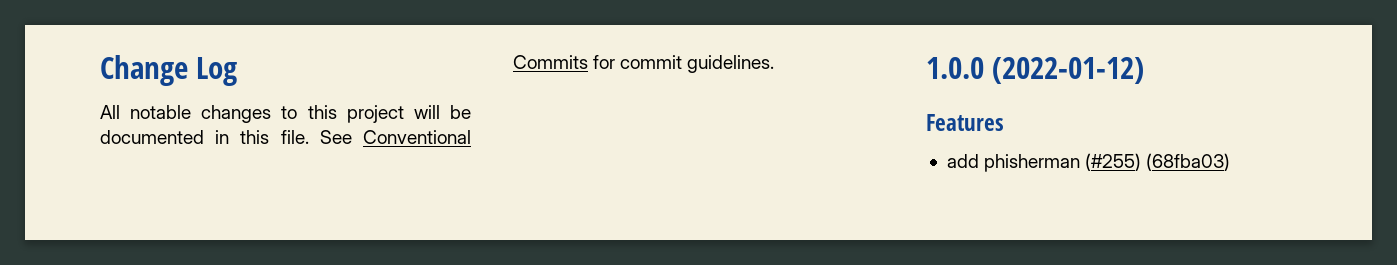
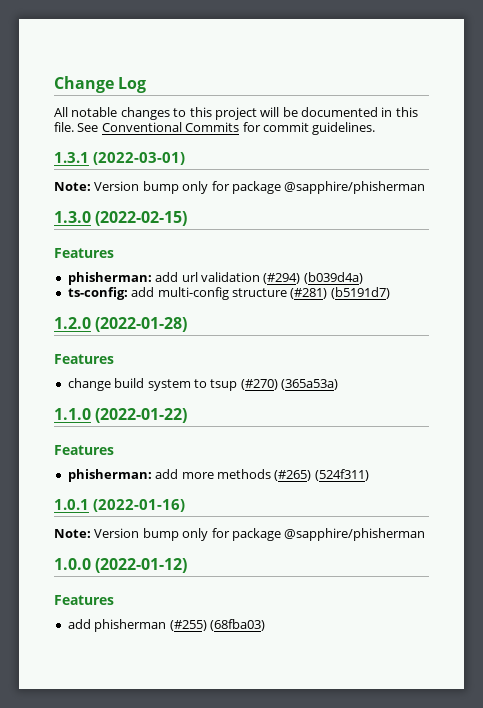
+ 1.3.1 (2022-03-01)
+ Note: Version bump only for package @sapphire/phisherman
+ 1.3.0 (2022-02-15)
+ Features
+ phisherman: add url validation (#294) (b039d4a)
+ ts-config: add multi-config structure (#281) (b5191d7)
+ 1.2.0 (2022-01-28)
+ Features
+ change build system to tsup (#270) (365a53a)
+ 1.1.0 (2022-01-22)
+ Features
+ phisherman: add more methods (#265) (524f311)
+ 1.0.1 (2022-01-16)
+ Note: Version bump only for package @sapphire/phisherman

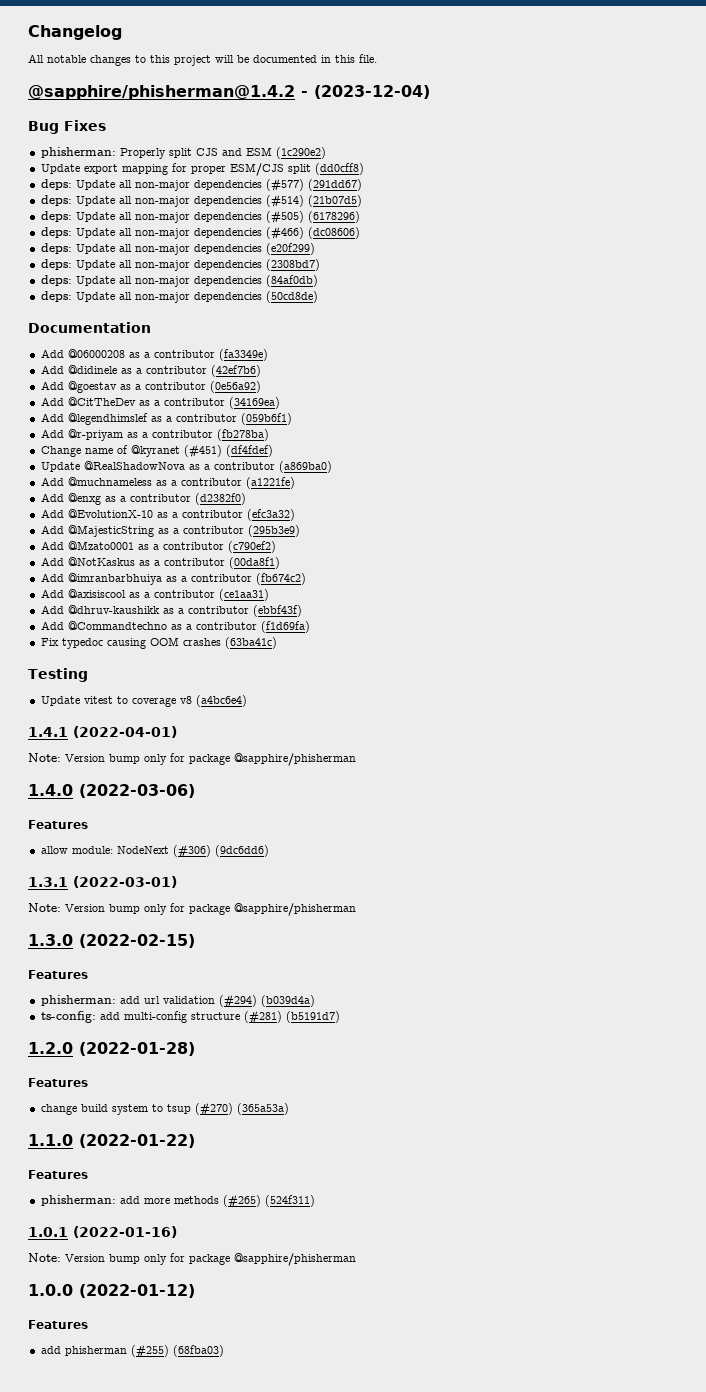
- Change Log
+ Changelog
- All notable changes to this project will be documented in this file. See Conventional Commits for commit guidelines.
+ All notable changes to this project will be documented in this file.
+ @sapphire/phisherman@1.4.2 - (2023-12-04)
+ Bug Fixes
+ phisherman: Properly split CJS and ESM (1c290e2)
+ Update export mapping for proper ESM/CJS split (dd0cff8)
+ deps: Update all non-major dependencies (#577) (291dd67)
+ deps: Update all non-major dependencies (#514) (21b07d5)
+ deps: Update all non-major dependencies (#505) (6178296)
+ deps: Update all non-major dependencies (#466) (dc08606)
+ deps: Update all non-major dependencies (e20f299)
+ deps: Update all non-major dependencies (2308bd7)
+ deps: Update all non-major dependencies (84af0db)
+ deps: Update all non-major dependencies (50cd8de)
+ Documentation
+ Add @06000208 as a contributor (fa3349e)
+ Add @didinele as a contributor (42ef7b6)
+ Add @goestav as a contributor (0e56a92)
+ Add @CitTheDev as a contributor (34169ea)
+ Add @legendhimslef as a contributor (059b6f1)
+ Add @r-priyam as a contributor (fb278ba)
+ Change name of @kyranet (#451) (df4fdef)
+ Update @RealShadowNova as a contributor (a869ba0)
+ Add @muchnameless as a contributor (a1221fe)
+ Add @enxg as a contributor (d2382f0)
+ Add @EvolutionX-10 as a contributor (efc3a32)
+ Add @MajesticString as a contributor (295b3e9)
+ Add @Mzato0001 as a contributor (c790ef2)
+ Add @NotKaskus as a contributor (00da8f1)
+ Add @imranbarbhuiya as a contributor (fb674c2)
+ Add @axisiscool as a contributor (ce1aa31)
+ Add @dhruv-kaushikk as a contributor (ebbf43f)
+ Add @Commandtechno as a contributor (f1d69fa)
+ Fix typedoc causing OOM crashes (63ba41c)
+ Testing
+ Update vitest to coverage v8 (a4bc6e4)
+ 1.4.1 (2022-04-01)
+ Note: Version bump only for package @sapphire/phisherman
+ 1.4.0 (2022-03-06)
+ Features
+ allow module: NodeNext (#306) (9dc6dd6)

